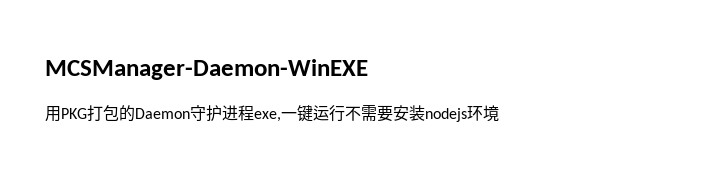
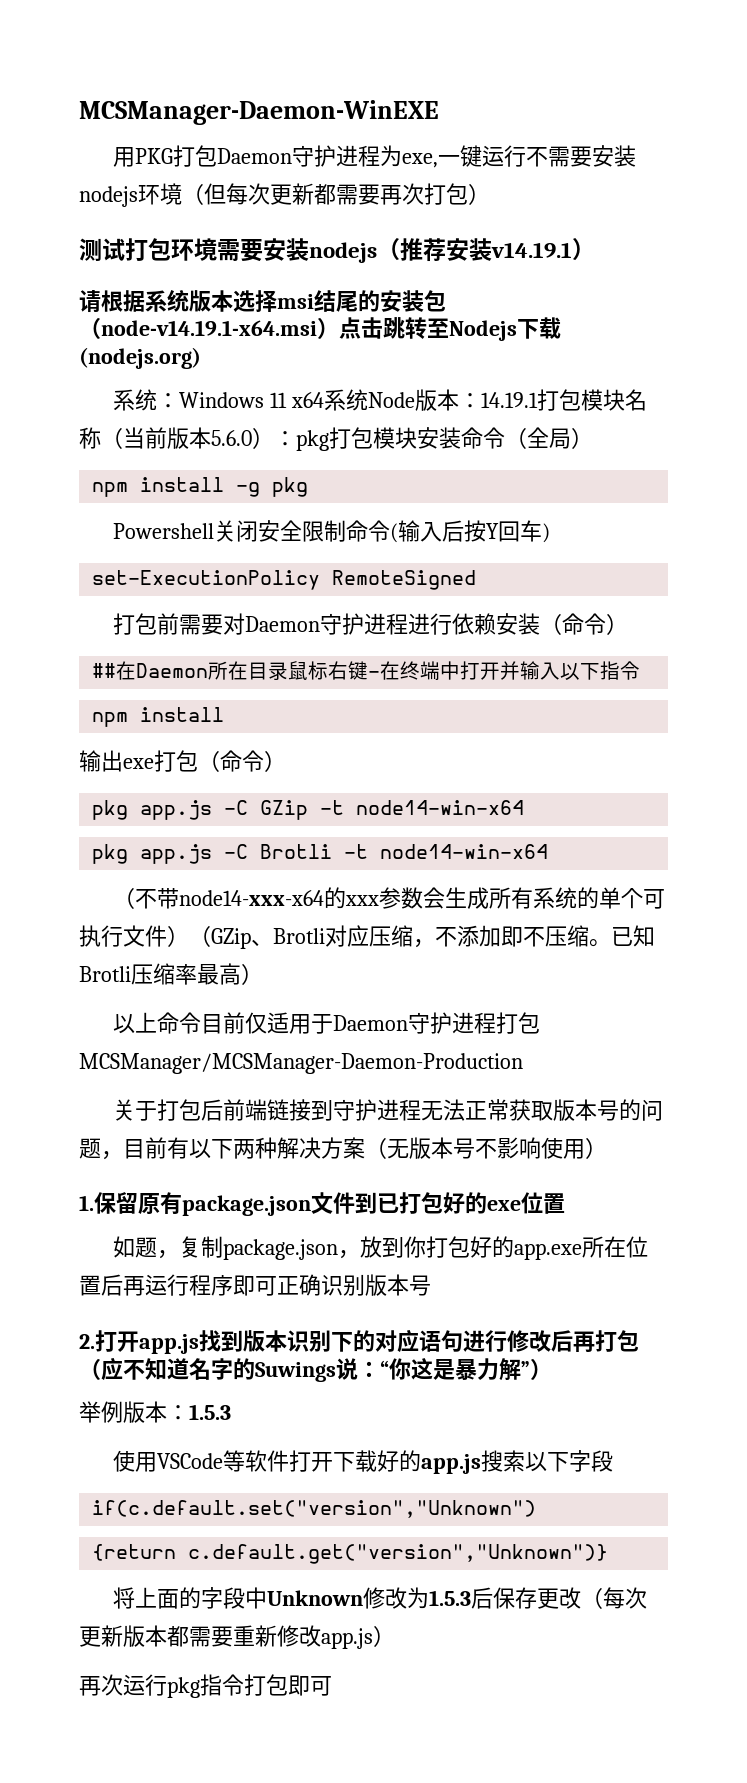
- 用PKG打包的Daemon守护进程exe,一键运行不需要安装nodejs环境
+ 用PKG打包Daemon守护进程为exe,一键运行不需要安装nodejs环境（但每次更新都需要再次打包）
+ 测试打包环境需要安装nodejs（推荐安装v14.19.1）
+ 请根据系统版本选择msi结尾的安装包（node-v14.19.1-x64.msi）点击跳转至Nodejs下载(nodejs.org)
+ 系统：Windows 11 x64系统Node版本：14.19.1打包模块名称（当前版本5.6.0）：pkg打包模块安装命令（全局）
+ npm install -g pkg
+ Powershell关闭安全限制命令(输入后按Y回车)
+ set-ExecutionPolicy RemoteSigned
+ 打包前需要对Daemon守护进程进行依赖安装（命令）
+ ##在Daemon所在目录鼠标右键-在终端中打开并输入以下指令
+ npm install
+ 输出exe打包（命令）
+ pkg app.js -C GZip -t node14-win-x64
+ pkg app.js -C Brotli -t node14-win-x64
+ （不带node14-xxx-x64的xxx参数会生成所有系统的单个可执行文件）（GZip、Brotli对应压缩，不添加即不压缩。已知Brotli压缩率最高）
+ 以上命令目前仅适用于Daemon守护进程打包MCSManager/MCSManager-Daemon-Production
+ 关于打包后前端链接到守护进程无法正常获取版本号的问题，目前有以下两种解决方案（无版本号不影响使用）
+ 1.保留原有package.json文件到已打包好的exe位置
+ 如题，复制package.json，放到你打包好的app.exe所在位置后再运行程序即可正确识别版本号
+ 2.打开app.js找到版本识别下的对应语句进行修改后再打包（应不知道名字的Suwings说：“你这是暴力解”）
+ 举例版本：1.5.3
+ 使用VSCode等软件打开下载好的app.js搜索以下字段
+ if(c.default.set("version","Unknown")
+ {return c.default.get("version","Unknown")}
+ 将上面的字段中Unknown修改为1.5.3后保存更改（每次更新版本都需要重新修改app.js）
+ 再次运行pkg指令打包即可

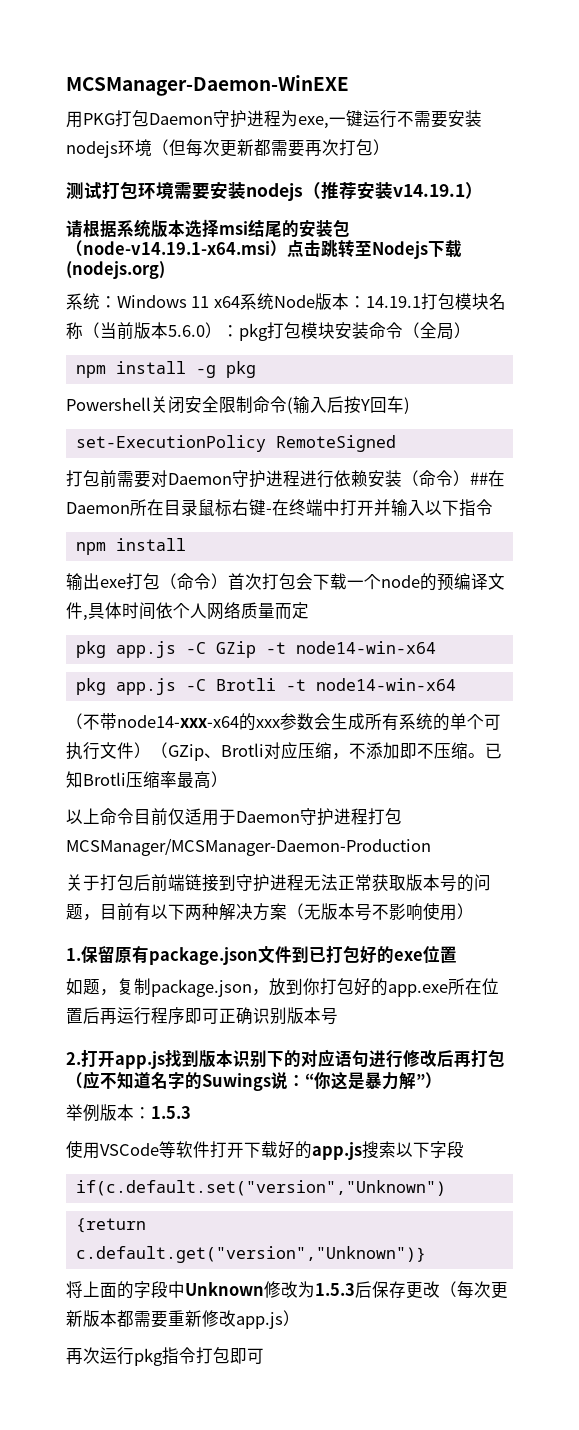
- 打包前需要对Daemon守护进程进行依赖安装（命令）
- ##在Daemon所在目录鼠标右键-在终端中打开并输入以下指令
+ 打包前需要对Daemon守护进程进行依赖安装（命令）##在Daemon所在目录鼠标右键-在终端中打开并输入以下指令
- 输出exe打包（命令）
+ 输出exe打包（命令）首次打包会下载一个node的预编译文件,具体时间依个人网络质量而定

